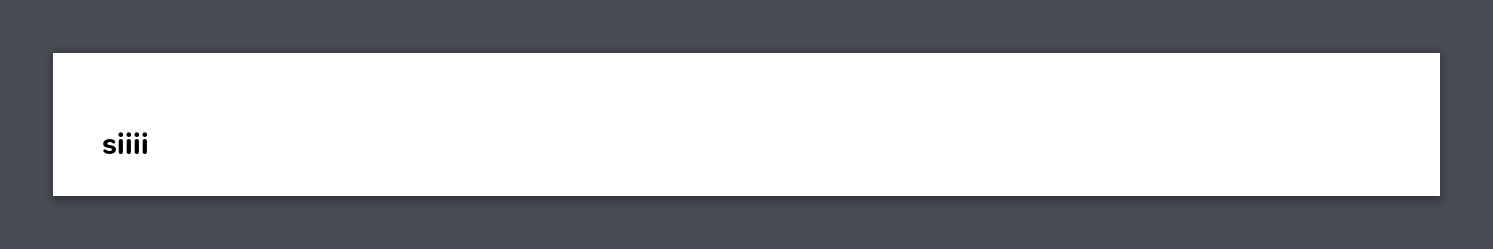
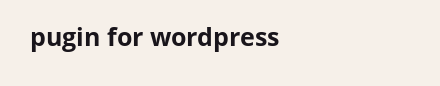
- siiii
+ pugin for wordpress

